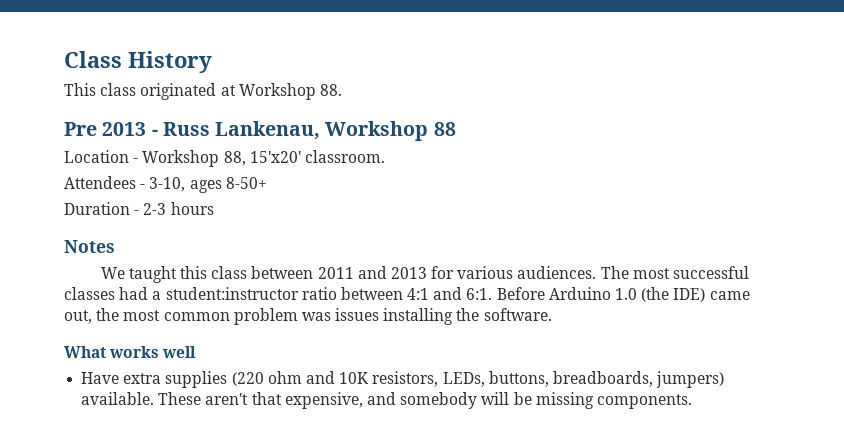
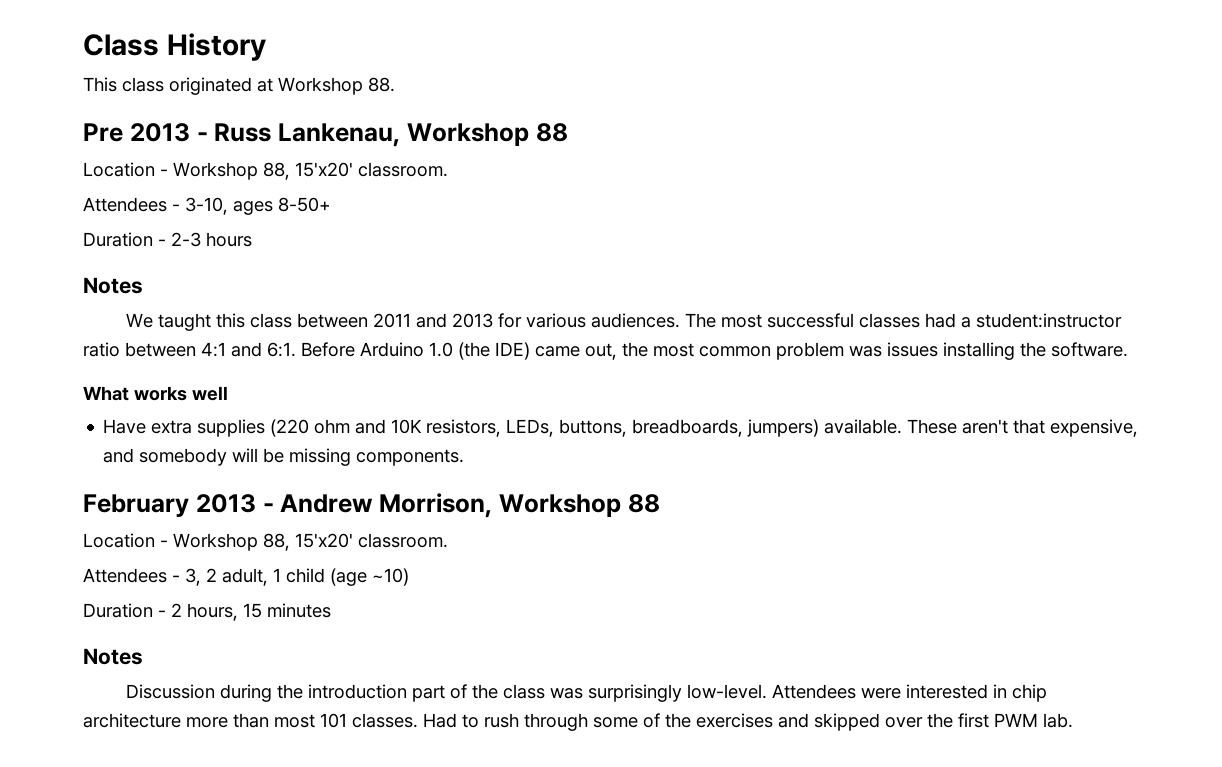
+ February 2013 - Andrew Morrison, Workshop 88
+ Location - Workshop 88, 15'x20' classroom.
+ Attendees - 3, 2 adult, 1 child (age ~10)
+ Duration - 2 hours, 15 minutes
+ Notes
+ Discussion during the introduction part of the class was surprisingly low-level. Attendees were interested in chip architecture more than most 101 classes. Had to rush through some of the exercises and skipped over the first PWM lab.

